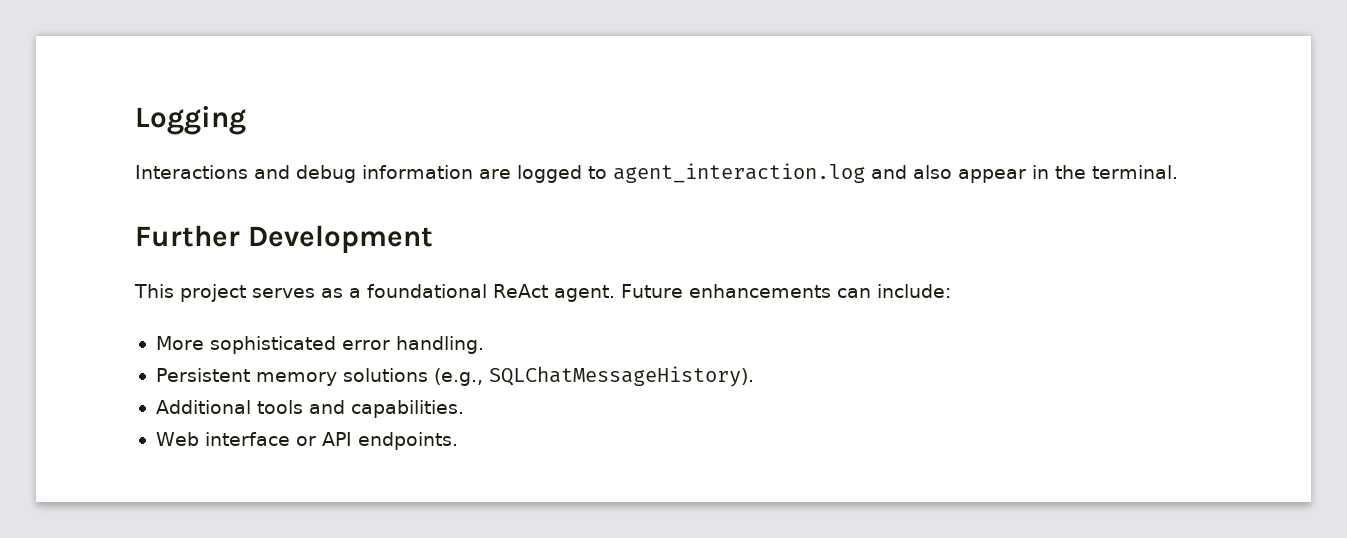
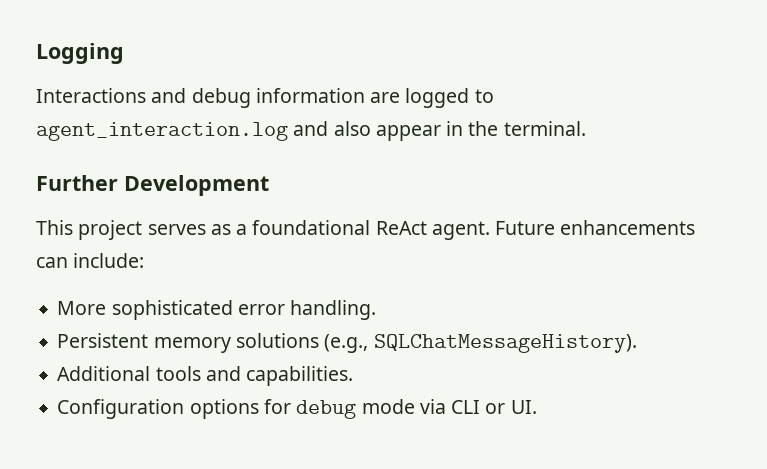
- Web interface or API endpoints.
+ Configuration options for debug mode via CLI or UI.

